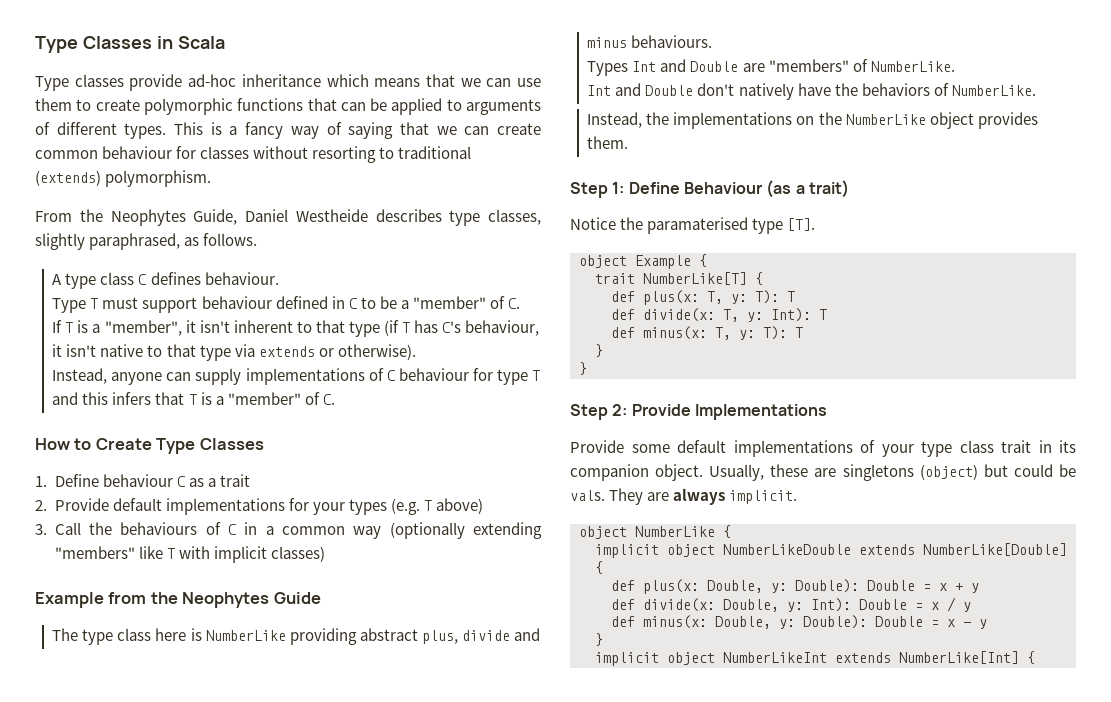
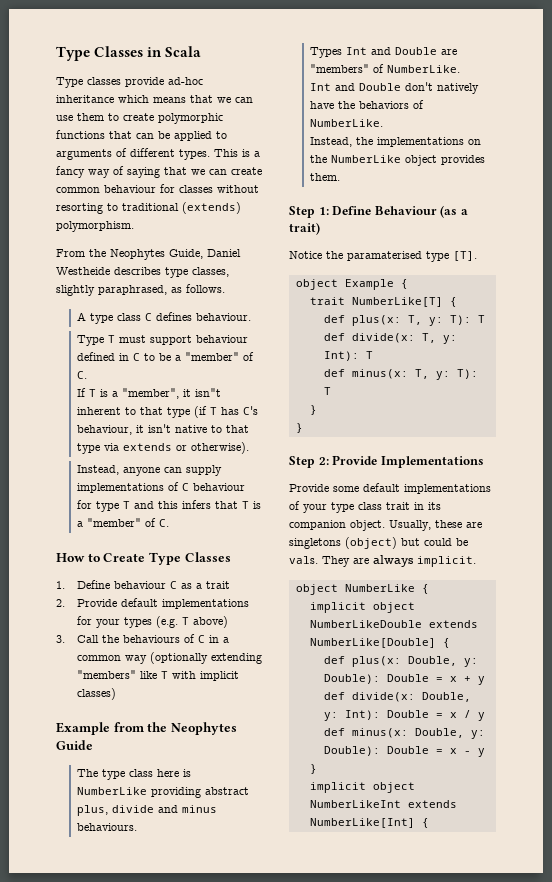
- If T is a "member", it isn't inherent to that type (if T has C's behaviour, it isn't native to that type via extends or otherwise).
+ If T is a "member", it isn"t inherent to that type (if T has C's behaviour, it isn't native to that type via extends or otherwise).

